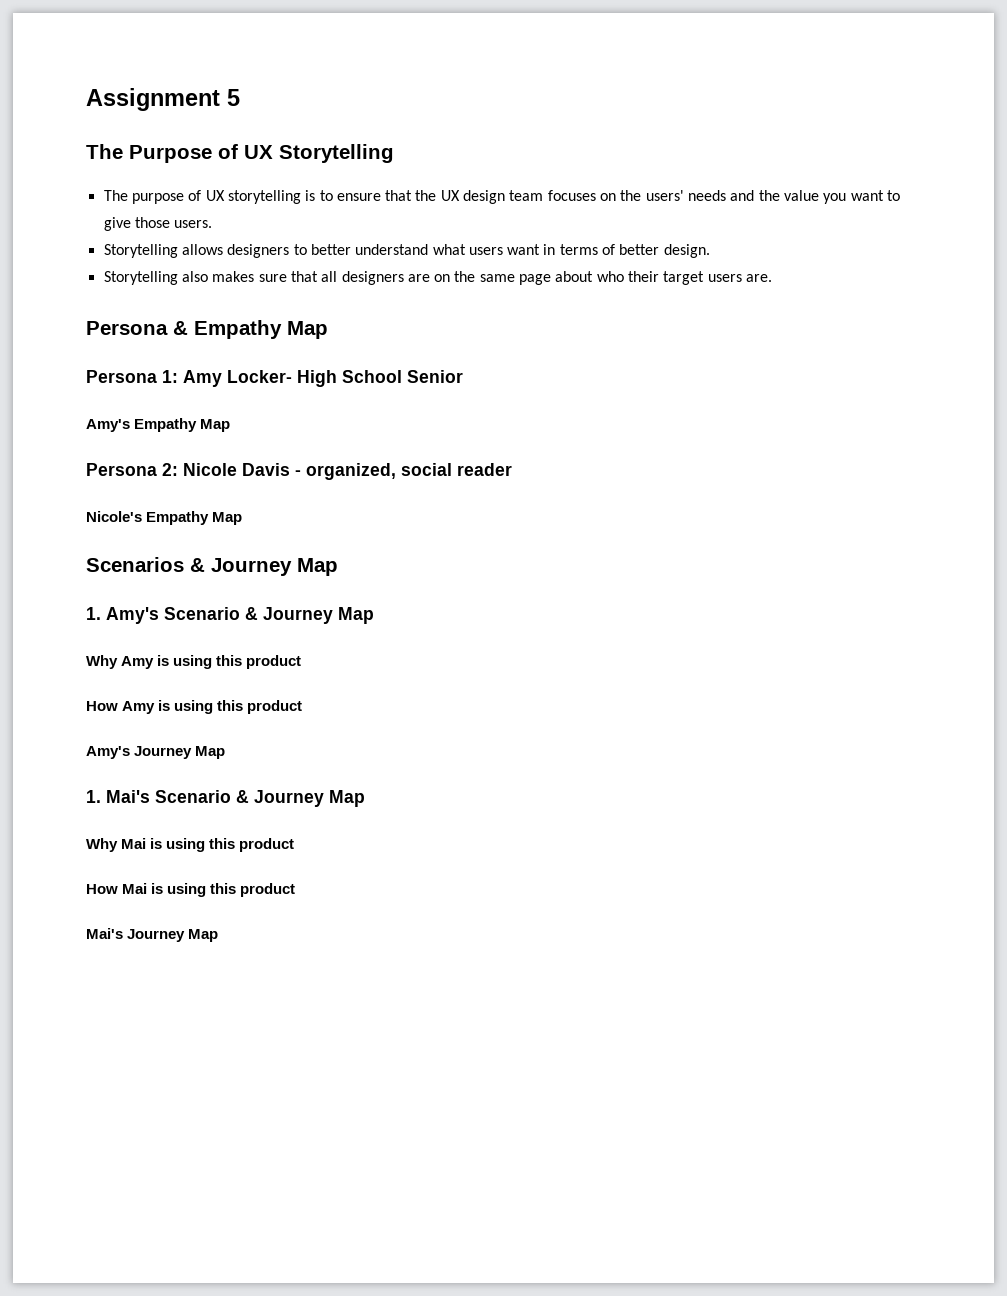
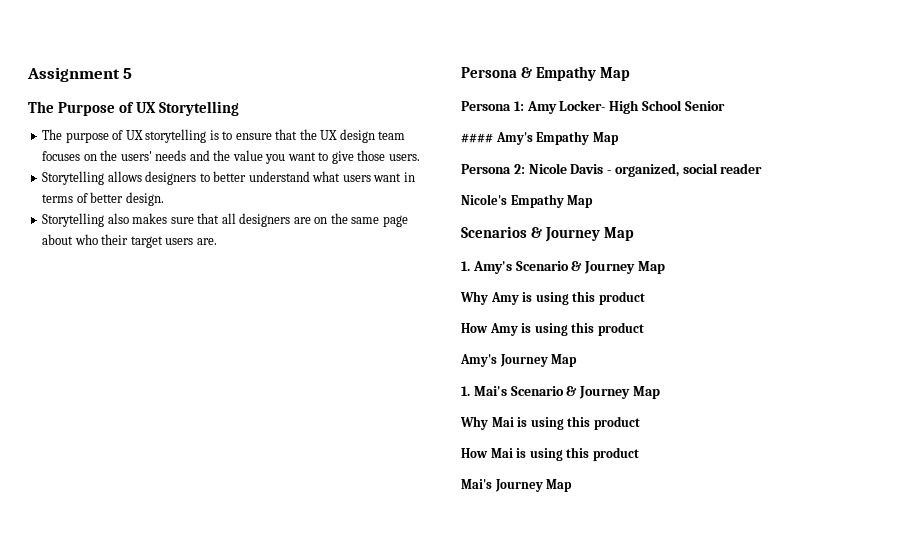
- Amy's Empathy Map
+ #### Amy's Empathy Map

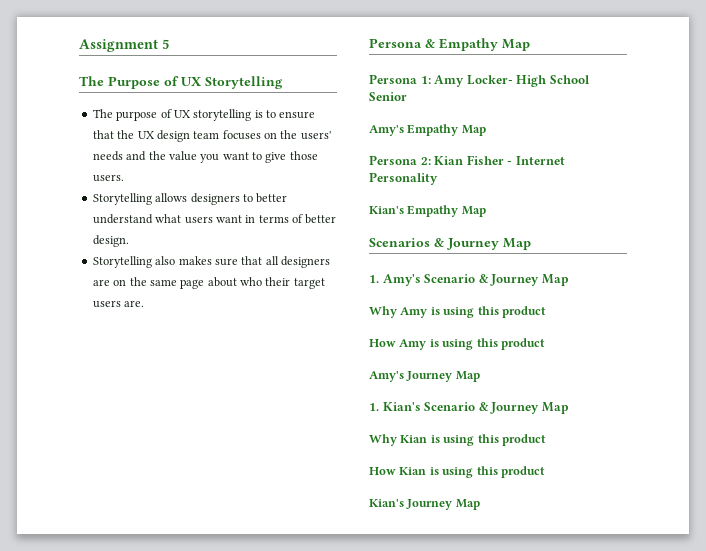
- #### Amy's Empathy Map
+ Amy's Empathy Map
- Persona 2: Nicole Davis - organized, social reader
- Nicole's Empathy Map
+ Persona 2: Kian Fisher - Internet Personality
+ Kian's Empathy Map
- 1. Mai's Scenario & Journey Map
- Why Mai is using this product
- How Mai is using this product
- Mai's Journey Map
+ 1. Kian's Scenario & Journey Map
+ Why Kian is using this product
+ How Kian is using this product
+ Kian's Journey Map

